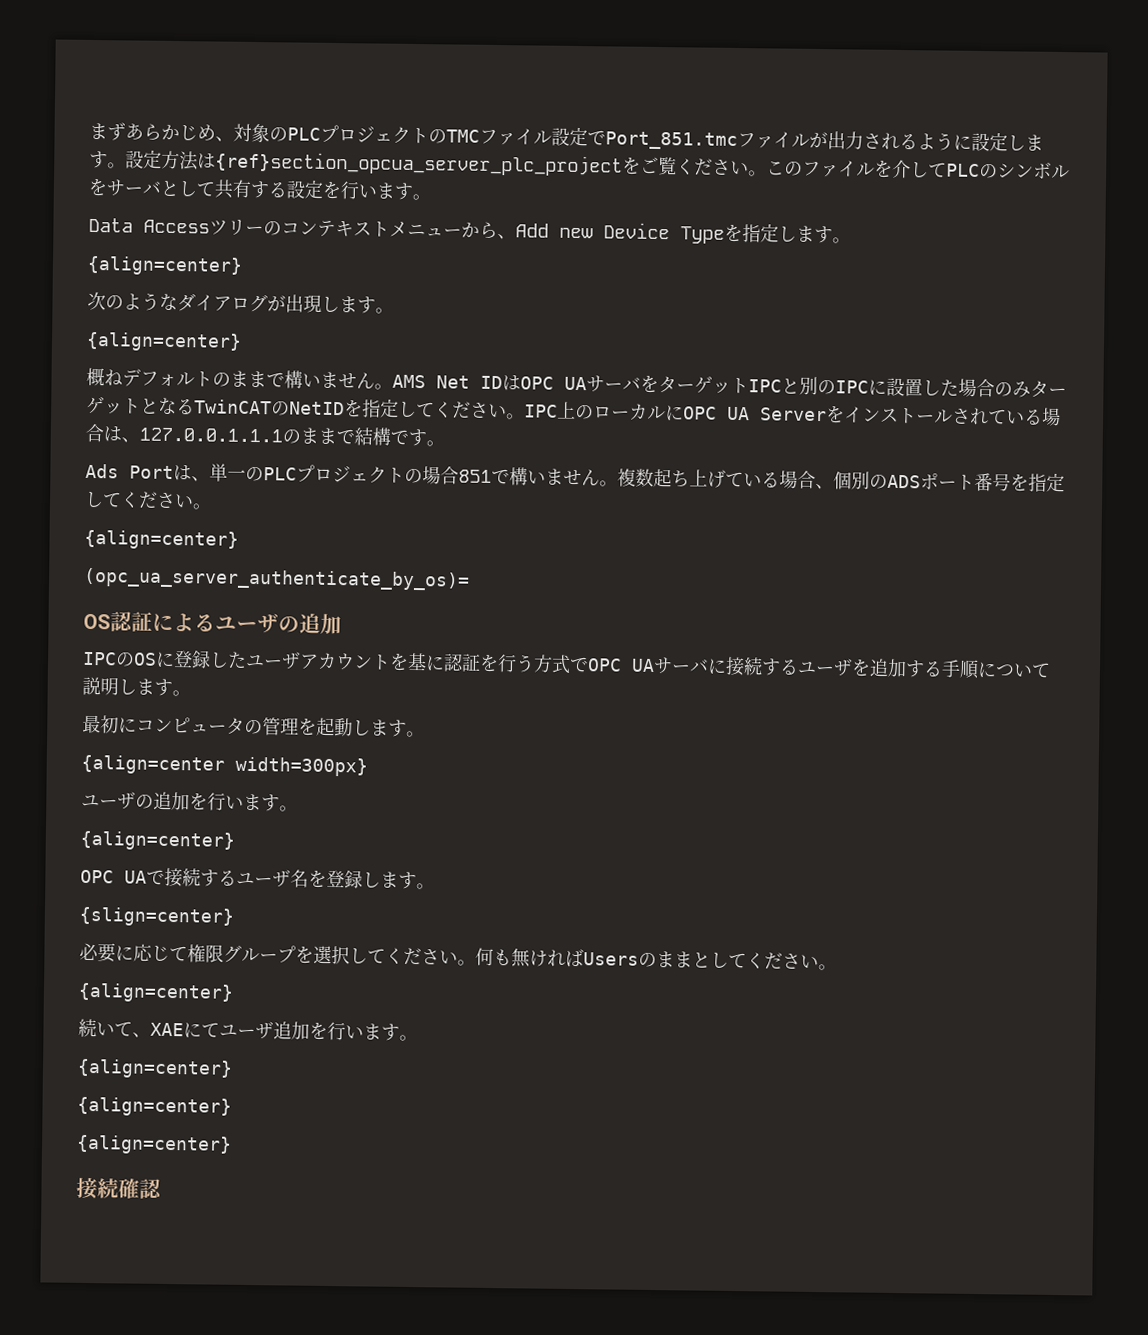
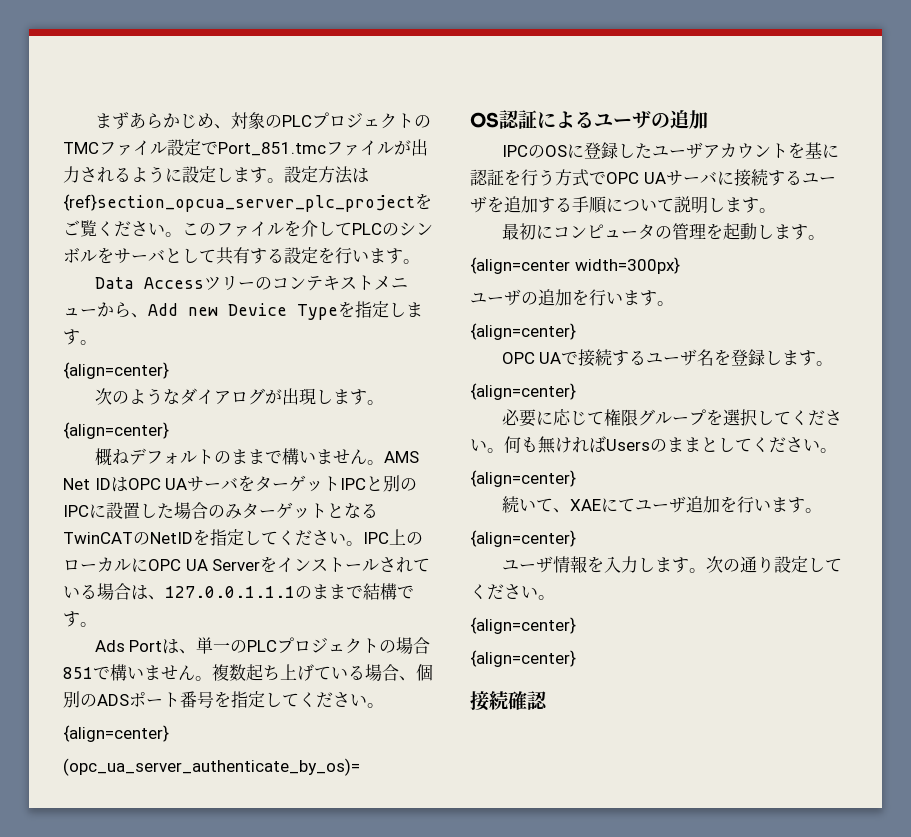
  OPC UAで接続するユーザ名を登録します。
- {slign=center}
+ {align=center}
+ ユーザ情報を入力します。次の通り設定してください。

